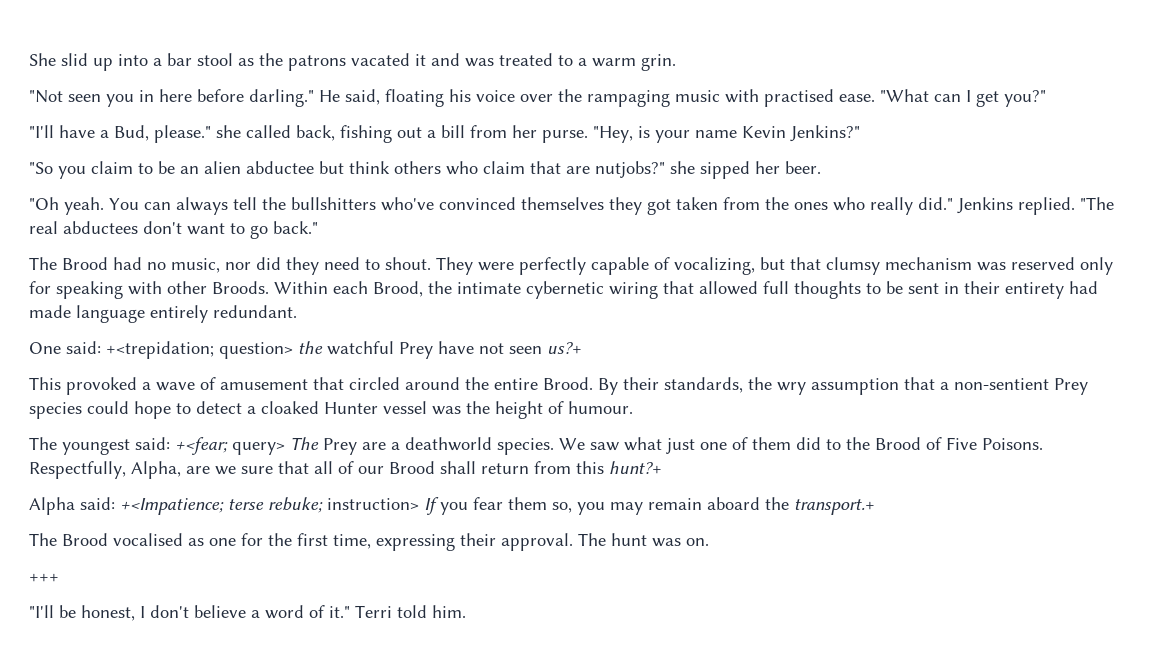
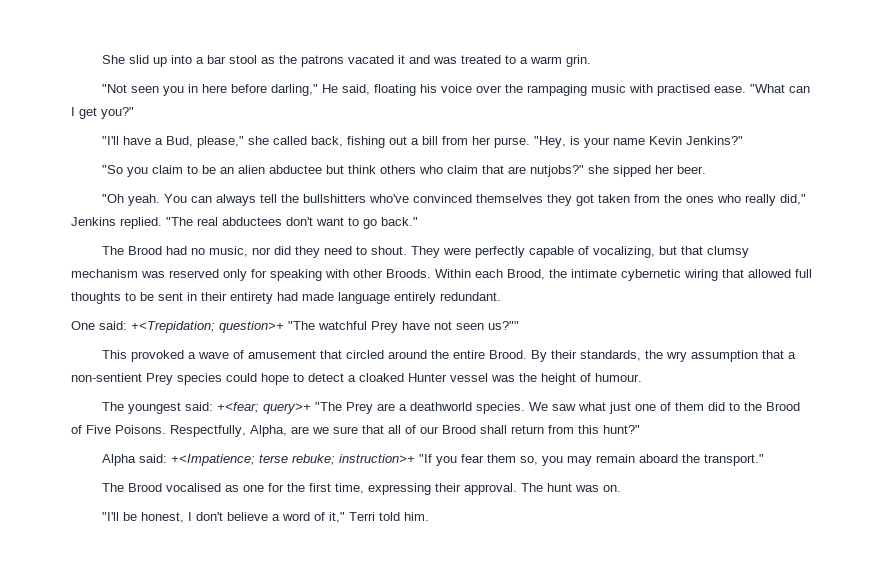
- "Not seen you in here before darling." He said, floating his voice over the rampaging music with practised ease.
+ "Not seen you in here before darling," He said, floating his voice over the rampaging music with practised ease.
- "I'll have a Bud, please." she called back, fishing out a bill from her purse.
+ "I'll have a Bud, please," she called back, fishing out a bill from her purse.
- You can always tell the bullshitters who've convinced themselves they got taken from the ones who really did." Jenkins replied.
+ You can always tell the bullshitters who've convinced themselves they got taken from the ones who really did," Jenkins replied.
- One said: +<trepidation; question> the watchful Prey have not seen us?+
+ One said: +<Trepidation; question>+ "The watchful Prey have not seen us?""
- The youngest said: +<fear; query> The Prey are a deathworld species.
+ The youngest said: +<fear; query>+ "The Prey are a deathworld species.
- Respectfully, Alpha, are we sure that all of our Brood shall return from this hunt?+
+ Respectfully, Alpha, are we sure that all of our Brood shall return from this hunt?"
- Alpha said: +<Impatience; terse rebuke; instruction> If you fear them so, you may remain aboard the transport.+
+ Alpha said: +<Impatience; terse rebuke; instruction>+ "If you fear them so, you may remain aboard the transport."
- +++
- "I'll be honest, I don't believe a word of it." Terri told him.
+ "I'll be honest, I don't believe a word of it," Terri told him.

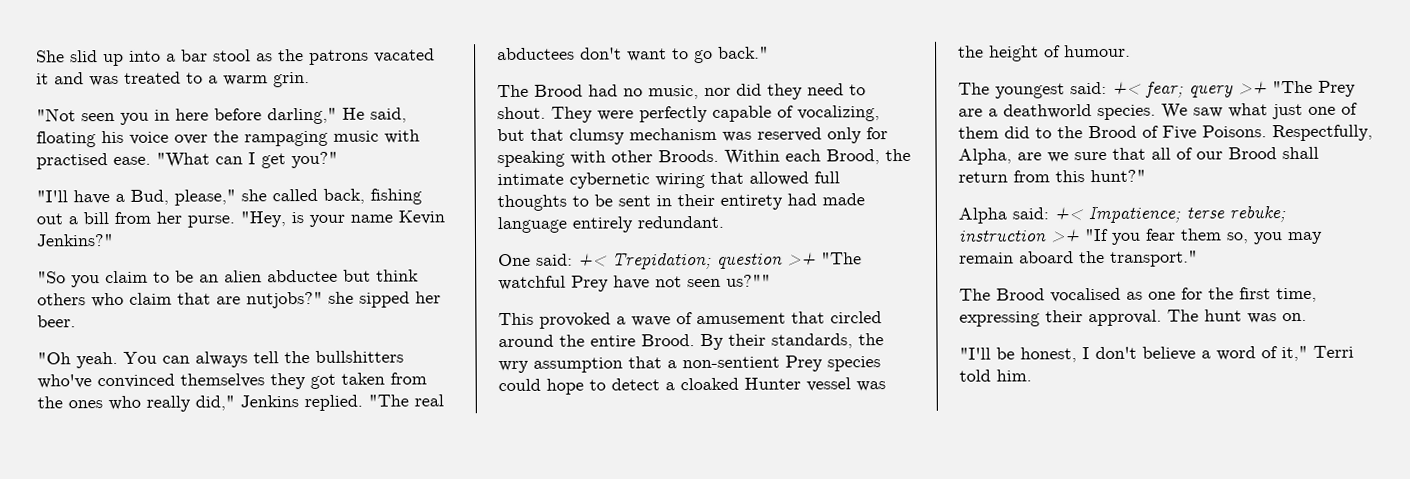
- One said: +<Trepidation; question>+ "The watchful Prey have not seen us?""
+ One said: +< Trepidation; question >+ "The watchful Prey have not seen us?""
- The youngest said: +<fear; query>+ "The Prey are a deathworld species.
+ The youngest said: +< fear; query >+ "The Prey are a deathworld species.
- Alpha said: +<Impatience; terse rebuke; instruction>+ "If you fear them so, you may remain aboard the transport."
+ Alpha said: +< Impatience; terse rebuke; instruction >+ "If you fear them so, you may remain aboard the transport."

